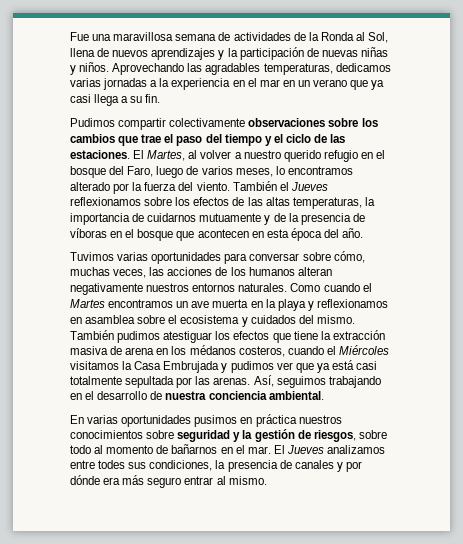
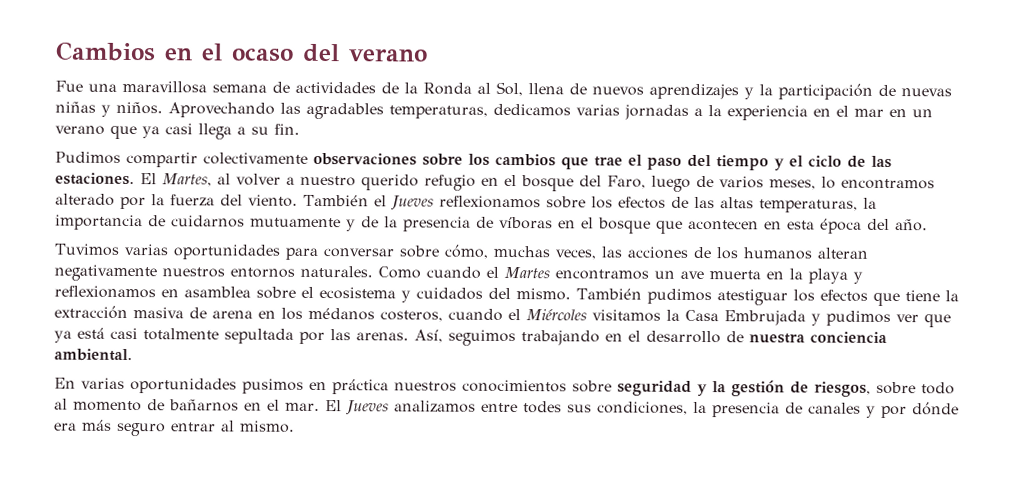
+ Cambios en el ocaso del verano

